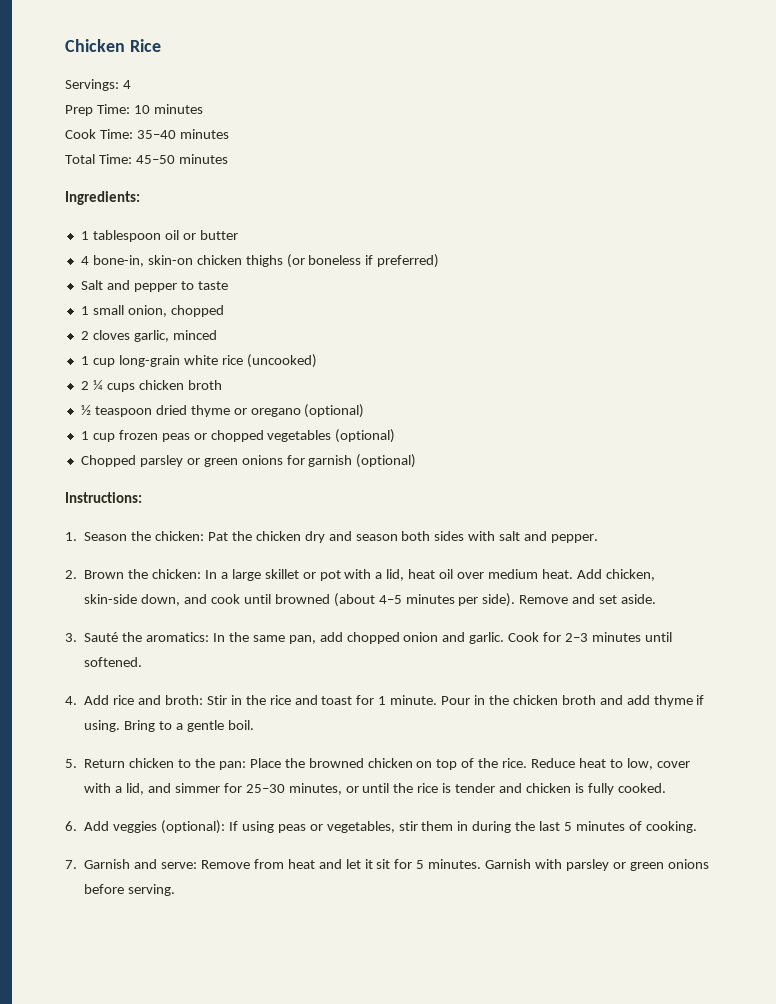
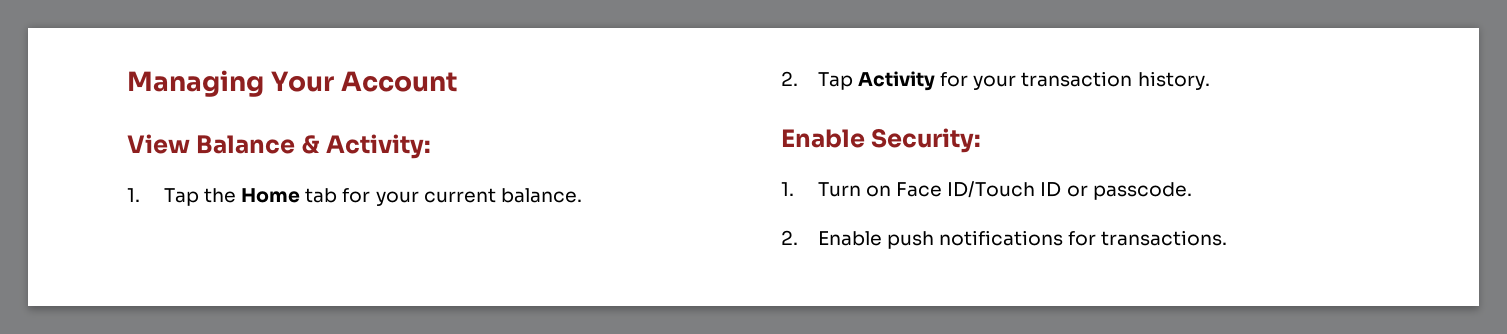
- Chicken Rice
- Servings: 4
- Prep Time: 10 minutes
- Cook Time: 35–40 minutes
- Total Time: 45–50 minutes
- Ingredients:
- 1 tablespoon oil or butter
- 4 bone-in, skin-on chicken thighs (or boneless if preferred)
- Salt and pepper to taste
- 1 small onion, chopped
- 2 cloves garlic, minced
- 1 cup long-grain white rice (uncooked)
- 2 ¼ cups chicken broth
- ½ teaspoon dried thyme or oregano (optional)
- 1 cup frozen peas or chopped vegetables (optional)
- Chopped parsley or green onions for garnish (optional)
- Instructions:
- 1. Season the chicken: Pat the chicken dry and season both sides with salt and pepper.
- 2. Brown the chicken: In a large skillet or pot with a lid, heat oil over medium heat. Add chicken, skin-side down, and cook until browned (about 4–5 minutes per side). Remove and set aside.
- 3. Sauté the aromatics: In the same pan, add chopped onion and garlic. Cook for 2–3 minutes until softened.
- 4. Add rice and broth: Stir in the rice and toast for 1 minute. Pour in the chicken broth and add thyme if using. Bring to a gentle boil.
- 5. Return chicken to the pan: Place the browned chicken on top of the rice. Reduce heat to low, cover with a lid, and simmer for 25–30 minutes, or until the rice is tender and chicken is fully cooked.
- 6. Add veggies (optional): If using peas or vegetables, stir them in during the last 5 minutes of cooking.
- 7. Garnish and serve: Remove from heat and let it sit for 5 minutes. Garnish with parsley or green onions before serving.
+ Managing Your Account
+ View Balance & Activity:
+ 1. Tap the Home tab for your current balance.
+ 2. Tap Activity for your transaction history.
+ Enable Security:
+ 1. Turn on Face ID/Touch ID or passcode.
+ 2. Enable push notifications for transactions.

